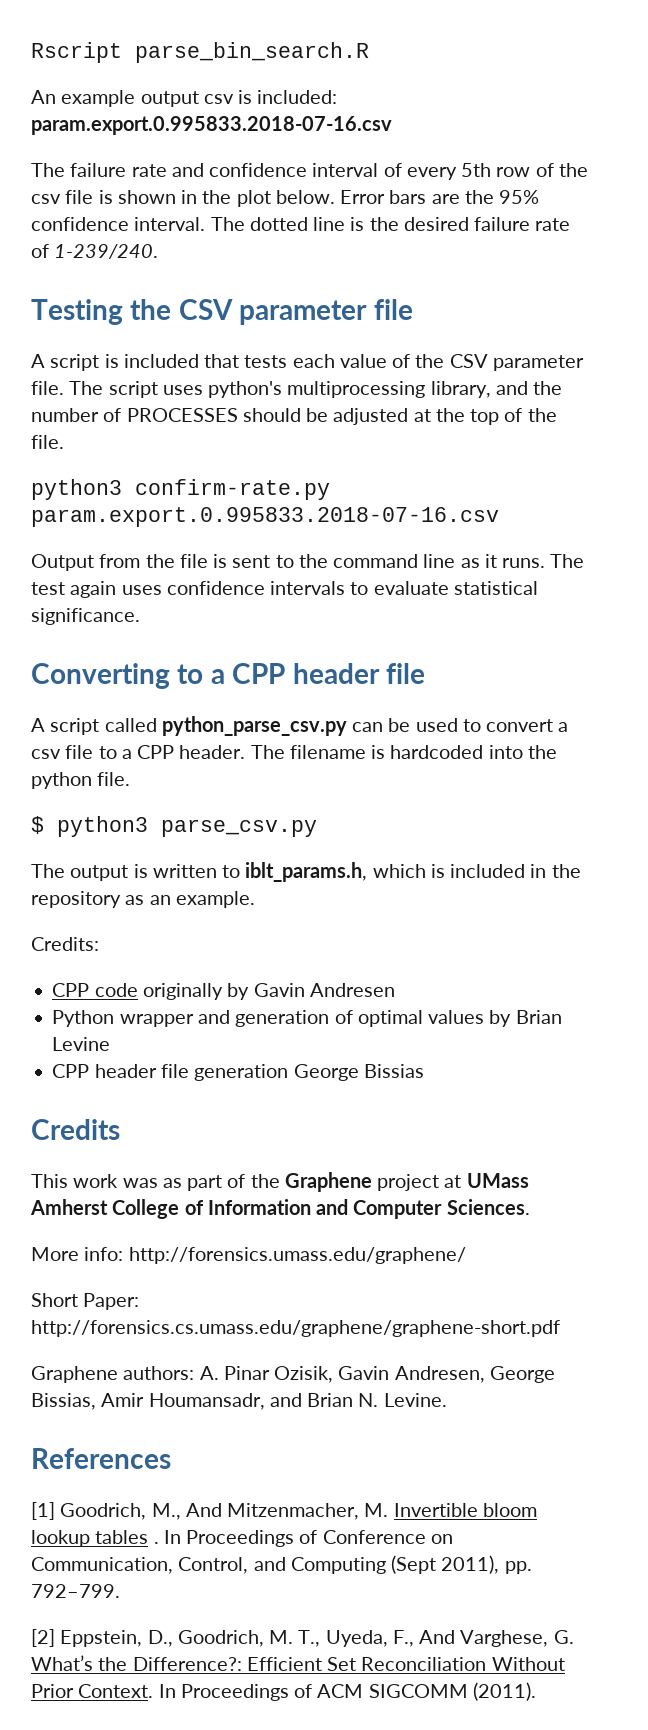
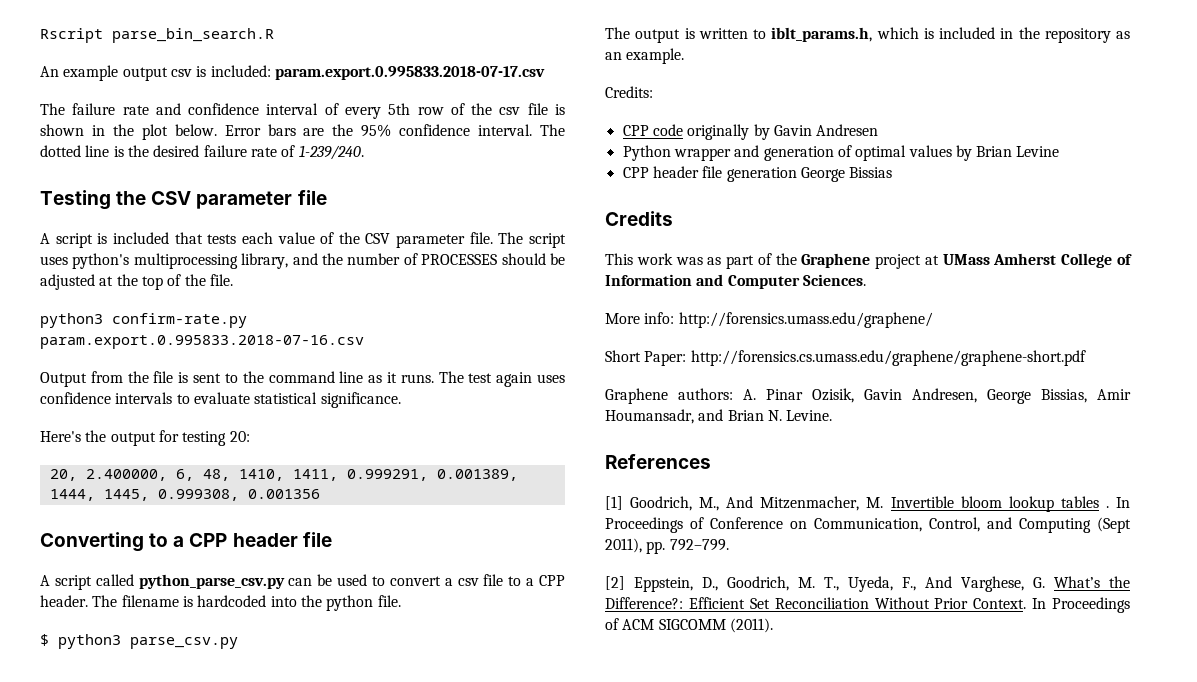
- An example output csv is included: param.export.0.995833.2018-07-16.csv
+ An example output csv is included: param.export.0.995833.2018-07-17.csv
+ Here's the output for testing 20:
+ 20, 2.400000, 6, 48, 1410, 1411, 0.999291, 0.001389, 1444, 1445, 0.999308, 0.001356

